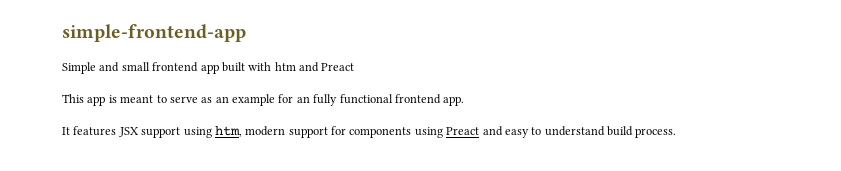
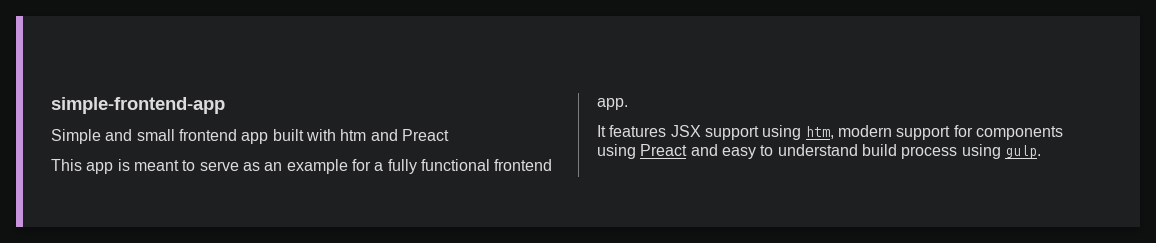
- This app is meant to serve as an example for an fully functional frontend app.
+ This app is meant to serve as an example for a fully functional frontend app.
- It features JSX support using htm, modern support for components using Preact and easy to understand build process.
+ It features JSX support using htm, modern support for components using Preact and easy to understand build process using gulp.

